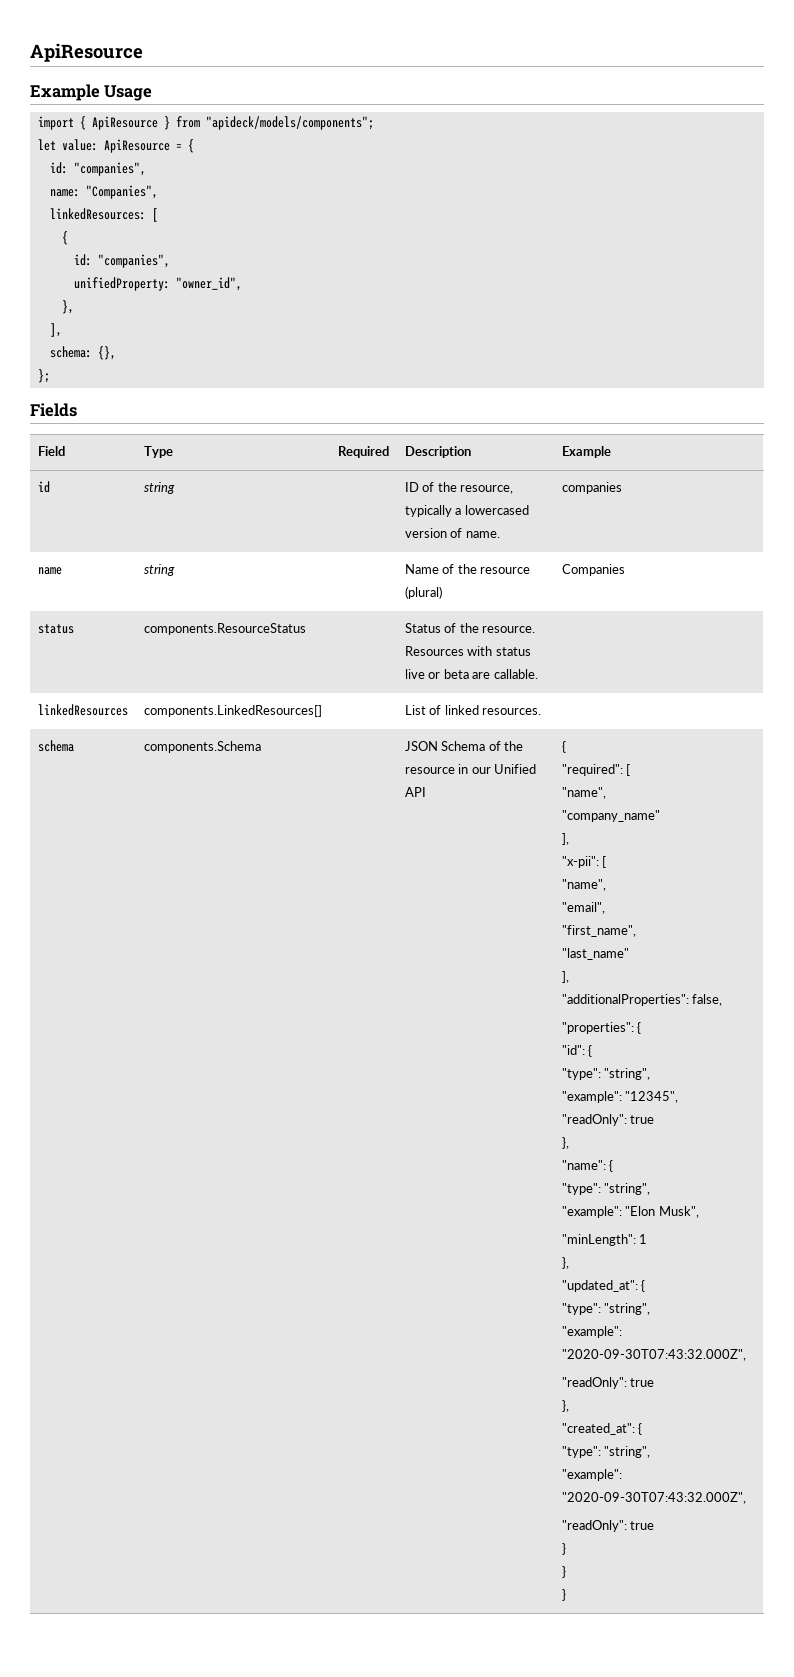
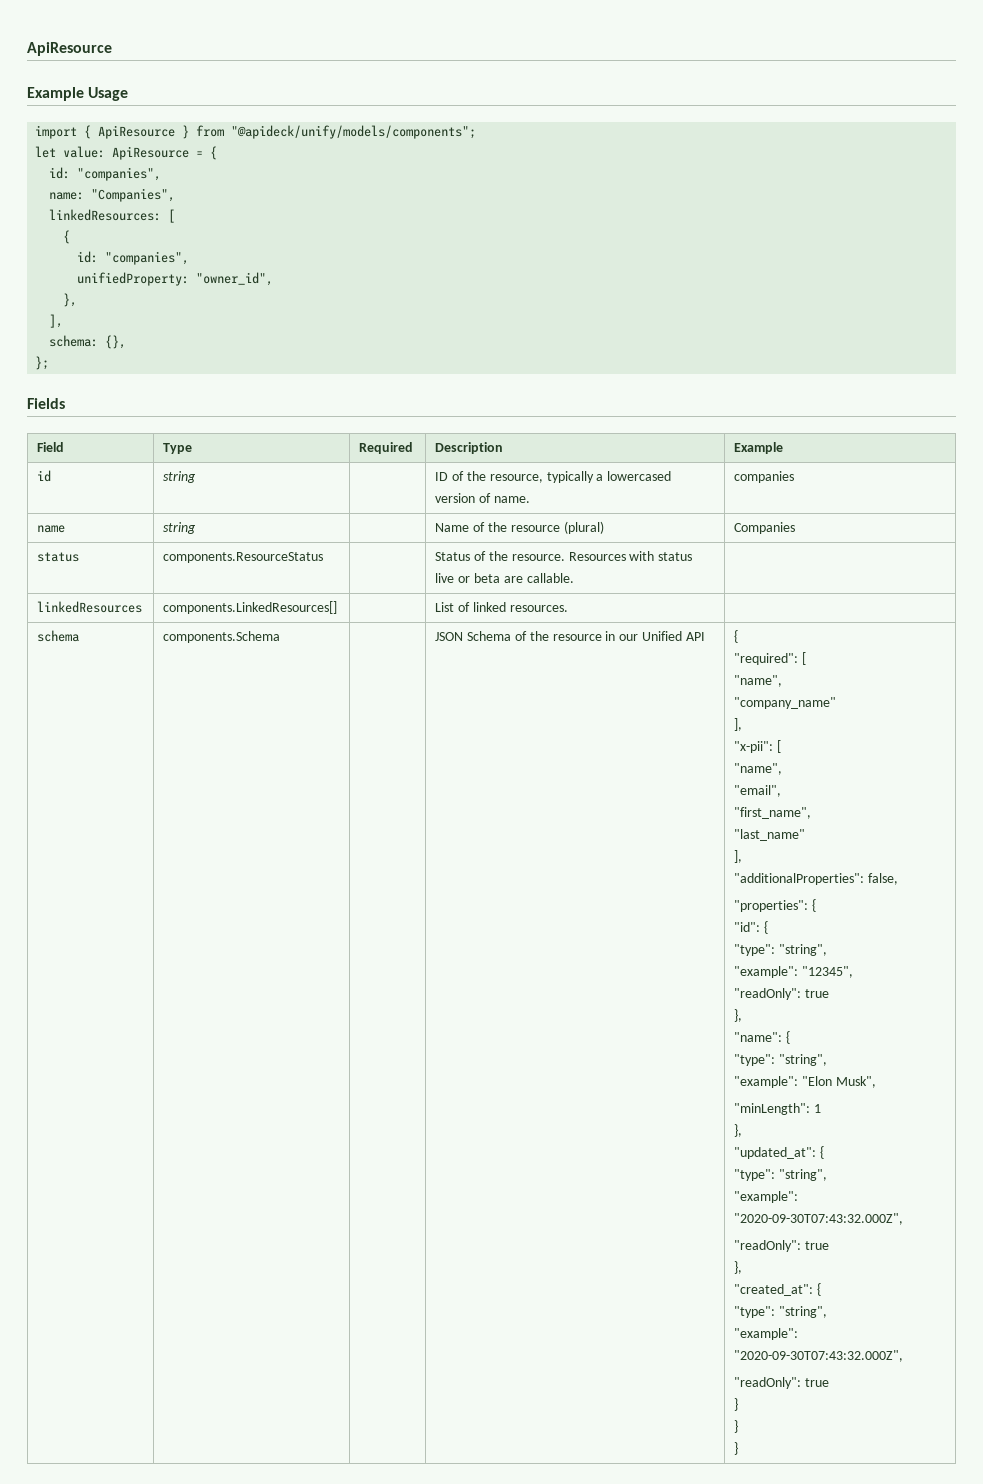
- import { ApiResource } from "apideck/models/components";
+ import { ApiResource } from "@apideck/unify/models/components";

